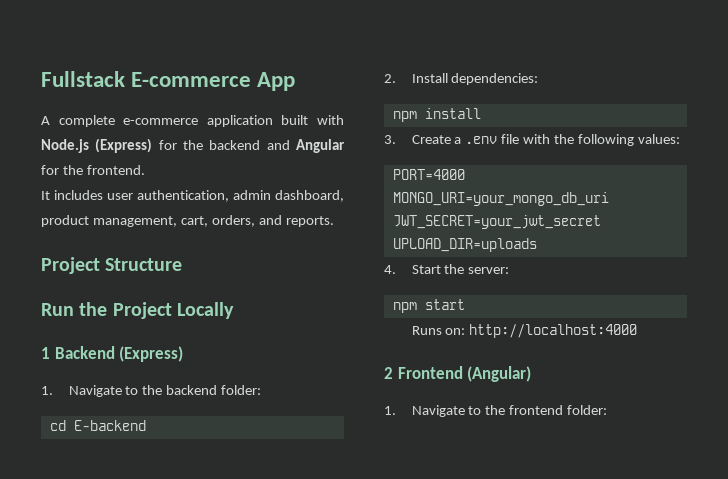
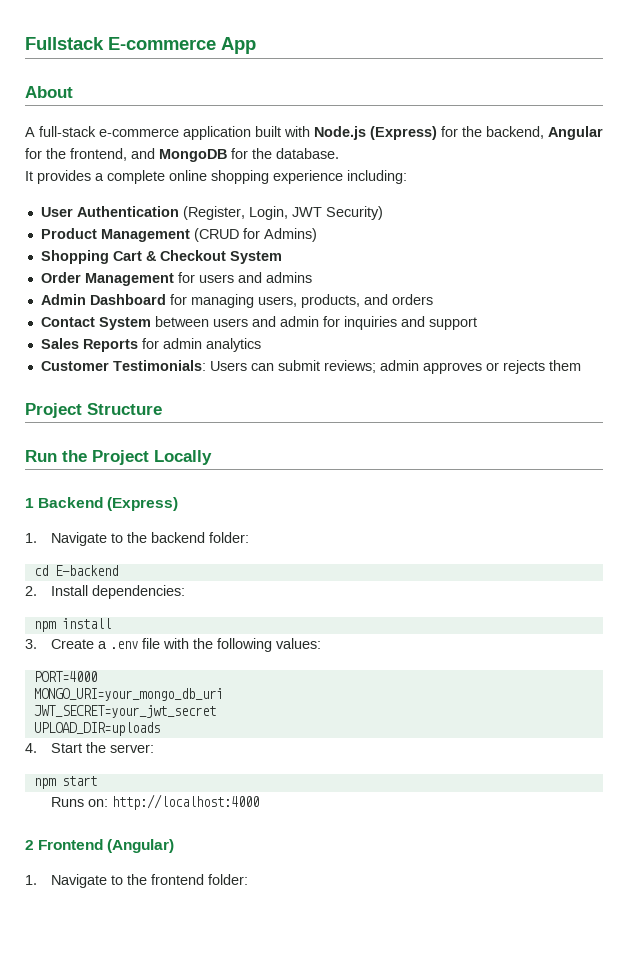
+ About
- A complete e-commerce application built with Node.js (Express) for the backend and Angular for the frontend.
- It includes user authentication, admin dashboard, product management, cart, orders, and reports.
+ A full-stack e-commerce application built with Node.js (Express) for the backend, Angular for the frontend, and MongoDB for the database.
+ It provides a complete online shopping experience including:
+ User Authentication (Register, Login, JWT Security)
+ Product Management (CRUD for Admins)
+ Shopping Cart & Checkout System
+ Order Management for users and admins
+ Admin Dashboard for managing users, products, and orders
+ Contact System between users and admin for inquiries and support
+ Sales Reports for admin analytics
+ Customer Testimonials: Users can submit reviews; admin approves or rejects them

